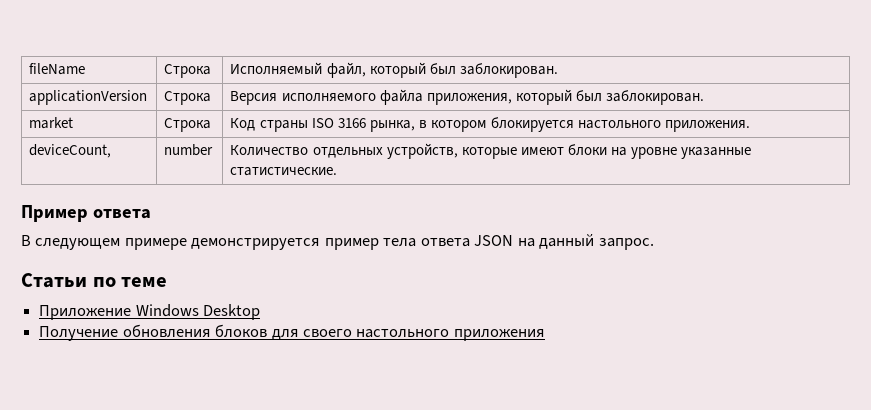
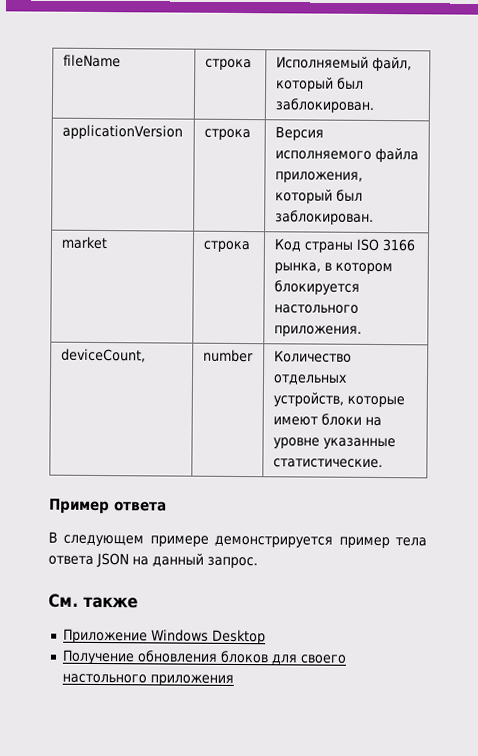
- fileName | Строка | Исполняемый файл, который был заблокирован.
+ fileName | строка | Исполняемый файл, который был заблокирован.
- applicationVersion | Строка | Версия исполняемого файла приложения, который был заблокирован.
+ applicationVersion | строка | Версия исполняемого файла приложения, который был заблокирован.
- market | Строка | Код страны ISO 3166 рынка, в котором блокируется настольного приложения.
+ market | строка | Код страны ISO 3166 рынка, в котором блокируется настольного приложения.
- Статьи по теме
+ См. также

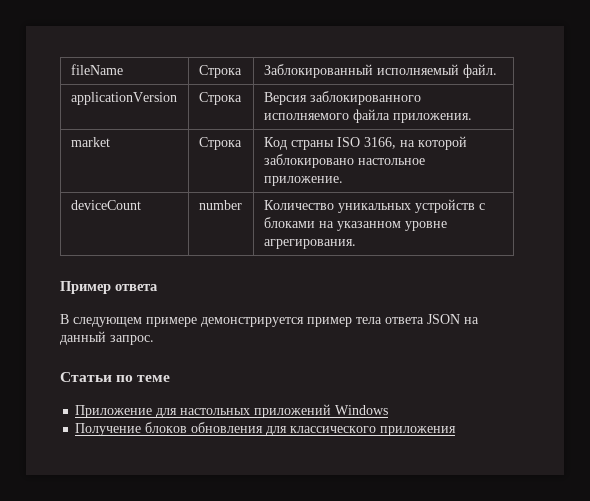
- fileName | строка | Исполняемый файл, который был заблокирован.
+ fileName | Строка | Заблокированный исполняемый файл.
- applicationVersion | строка | Версия исполняемого файла приложения, который был заблокирован.
+ applicationVersion | Строка | Версия заблокированного исполняемого файла приложения.
- market | строка | Код страны ISO 3166 рынка, в котором блокируется настольного приложения.
- deviceCount, | number | Количество отдельных устройств, которые имеют блоки на уровне указанные статистические.
+ market | Строка | Код страны ISO 3166, на которой заблокировано настольное приложение.
+ deviceCount | number | Количество уникальных устройств с блоками на указанном уровне агрегирования.
- См. также
- Приложение Windows Desktop
+ Статьи по теме
+ Приложение для настольных приложений Windows
- Получение обновления блоков для своего настольного приложения
+ Получение блоков обновления для классического приложения

